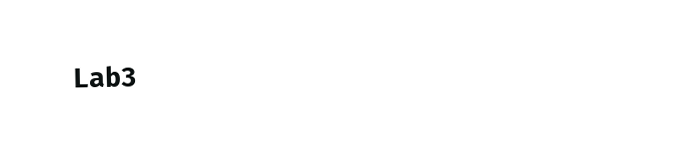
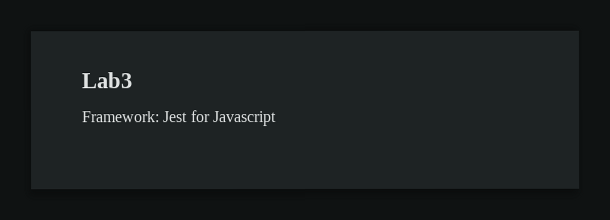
+ Framework: Jest for Javascript

